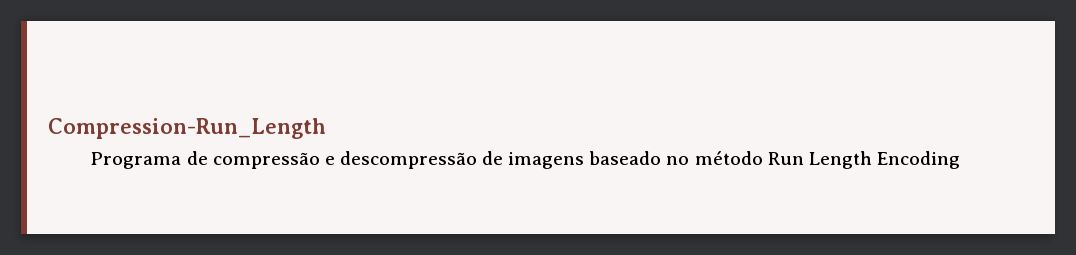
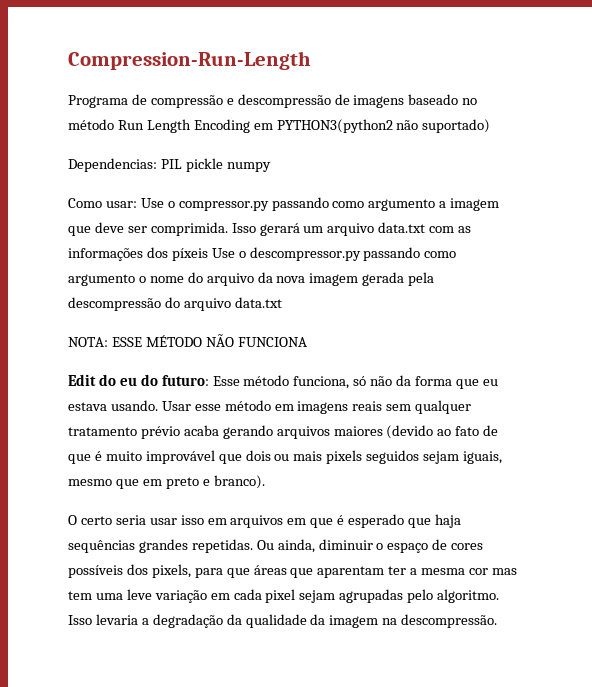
- Compression-Run_Length
+ Compression-Run-Length
- Programa de compressão e descompressão de imagens baseado no método Run Length Encoding
+ Programa de compressão e descompressão de imagens baseado no método Run Length Encoding em PYTHON3(python2 não suportado)
+ Dependencias: PIL pickle numpy
+ Como usar: Use o compressor.py passando como argumento a imagem que deve ser comprimida. Isso gerará um arquivo data.txt com as informações dos píxeis Use o descompressor.py passando como argumento o nome do arquivo da nova imagem gerada pela descompressão do arquivo data.txt
+ NOTA: ESSE MÉTODO NÃO FUNCIONA
+ Edit do eu do futuro: Esse método funciona, só não da forma que eu estava usando. Usar esse método em imagens reais sem qualquer tratamento prévio acaba gerando arquivos maiores (devido ao fato de que é muito improvável que dois ou mais pixels seguidos sejam iguais, mesmo que em preto e branco).
+ O certo seria usar isso em arquivos em que é esperado que haja sequências grandes repetidas. Ou ainda, diminuir o espaço de cores possíveis dos pixels, para que áreas que aparentam ter a mesma cor mas tem uma leve variação em cada pixel sejam agrupadas pelo algoritmo. Isso levaria a degradação da qualidade da imagem na descompressão.

